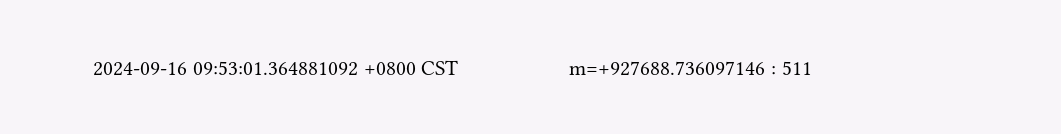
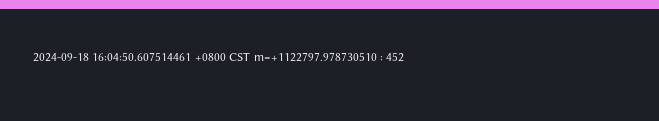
- 2024-09-16 09:53:01.364881092 +0800 CST m=+927688.736097146 : 511
+ 2024-09-18 16:04:50.607514461 +0800 CST m=+1122797.978730510 : 452

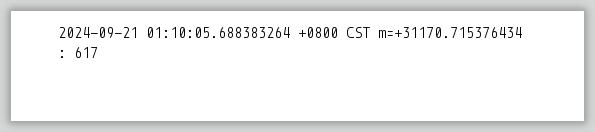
- 2024-09-18 16:04:50.607514461 +0800 CST m=+1122797.978730510 : 452
+ 2024-09-21 01:10:05.688383264 +0800 CST m=+31170.715376434 : 617

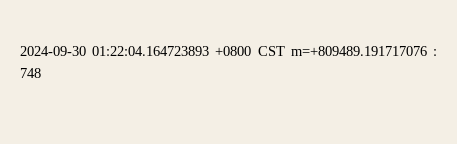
- 2024-09-21 01:10:05.688383264 +0800 CST m=+31170.715376434 : 617
+ 2024-09-30 01:22:04.164723893 +0800 CST m=+809489.191717076 : 748

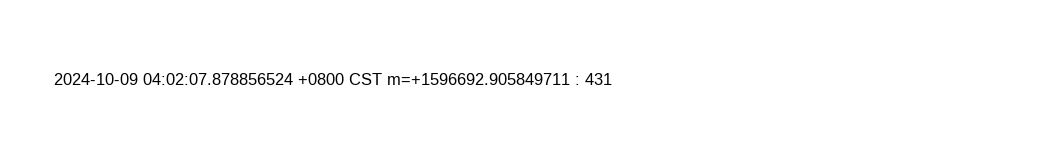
- 2024-09-30 01:22:04.164723893 +0800 CST m=+809489.191717076 : 748
+ 2024-10-09 04:02:07.878856524 +0800 CST m=+1596692.905849711 : 431

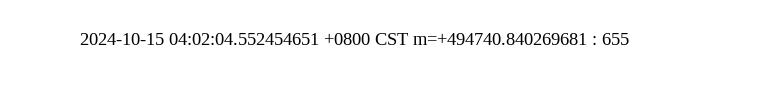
- 2024-10-09 04:02:07.878856524 +0800 CST m=+1596692.905849711 : 431
+ 2024-10-15 04:02:04.552454651 +0800 CST m=+494740.840269681 : 655

